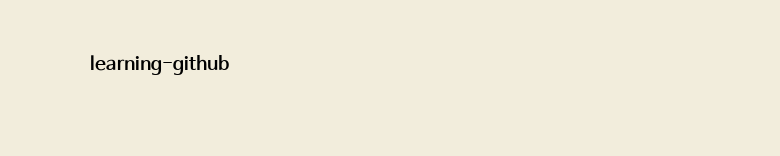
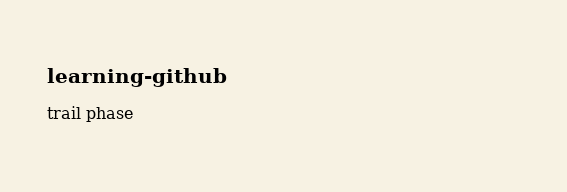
+ trail phase

